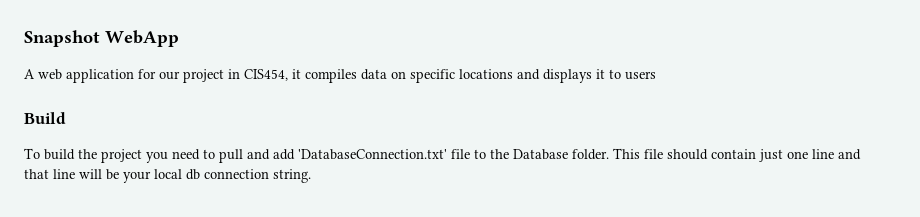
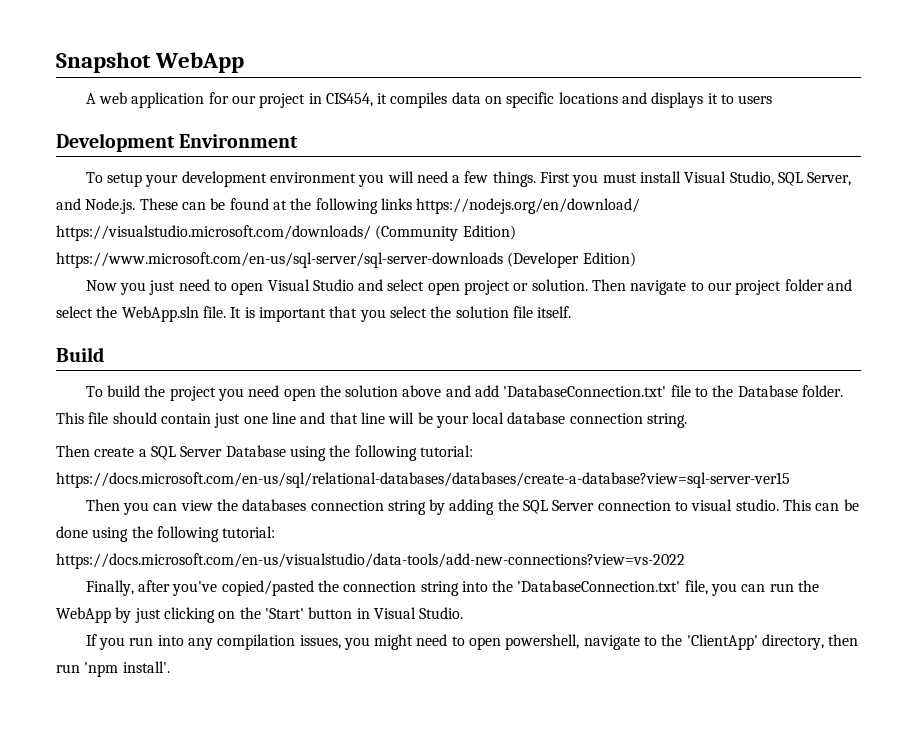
+ Development Environment
+ To setup your development environment you will need a few things. First you must install Visual Studio, SQL Server, and Node.js. These can be found at the following links https://nodejs.org/en/download/ https://visualstudio.microsoft.com/downloads/ (Community Edition) https://www.microsoft.com/en-us/sql-server/sql-server-downloads (Developer Edition)
+ Now you just need to open Visual Studio and select open project or solution. Then navigate to our project folder and select the WebApp.sln file. It is important that you select the solution file itself.
- To build the project you need to pull and add 'DatabaseConnection.txt' file to the Database folder.
+ To build the project you need open the solution above and add 'DatabaseConnection.txt' file to the Database folder.
- This file should contain just one line and that line will be your local db connection string.
+ This file should contain just one line and that line will be your local database connection string.
+ Then create a SQL Server Database using the following tutorial: https://docs.microsoft.com/en-us/sql/relational-databases/databases/create-a-database?view=sql-server-ver15
+ Then you can view the databases connection string by adding the SQL Server connection to visual studio. This can be done using the following tutorial: https://docs.microsoft.com/en-us/visualstudio/data-tools/add-new-connections?view=vs-2022
+ Finally, after you've copied/pasted the connection string into the 'DatabaseConnection.txt' file, you can run the WebApp by just clicking on the 'Start' button in Visual Studio.
+ If you run into any compilation issues, you might need to open powershell, navigate to the 'ClientApp' directory, then run 'npm install'.

